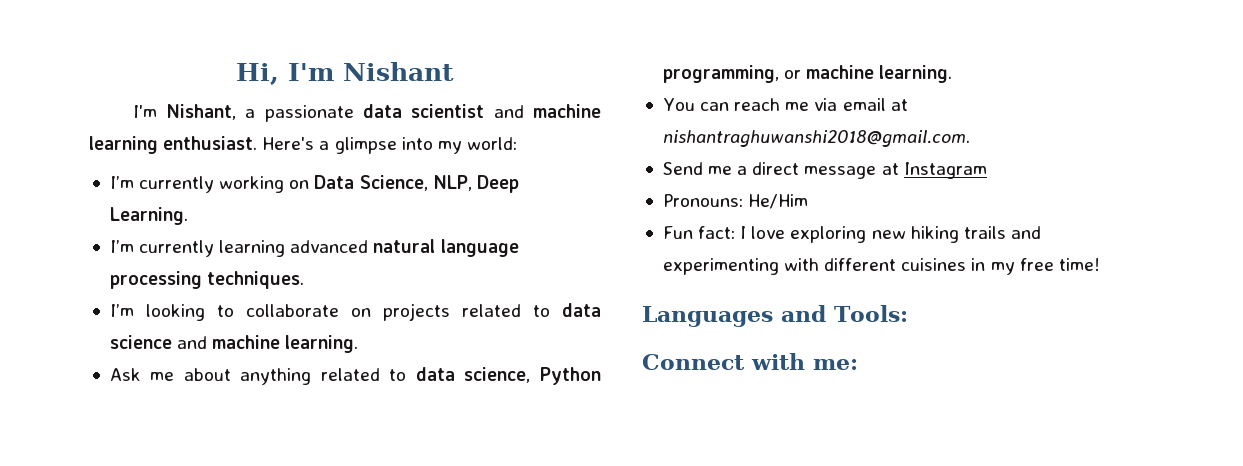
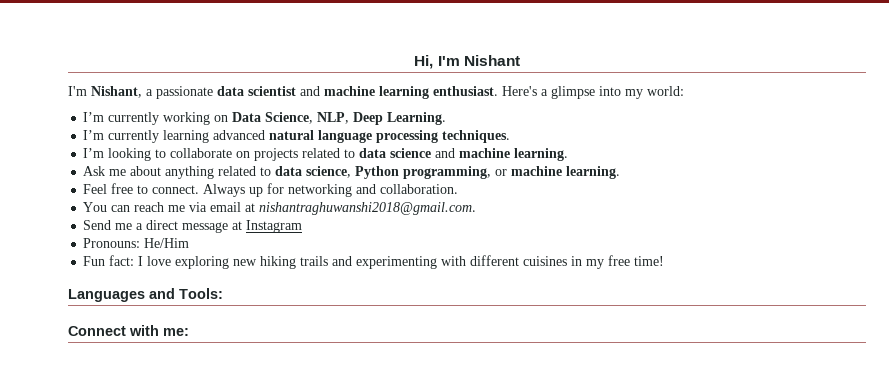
+ Feel free to connect. Always up for networking and collaboration.

